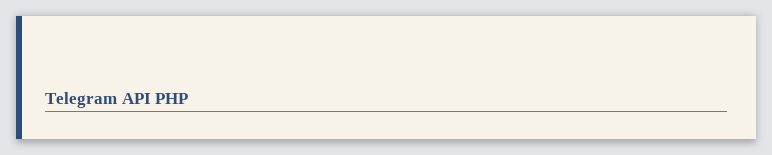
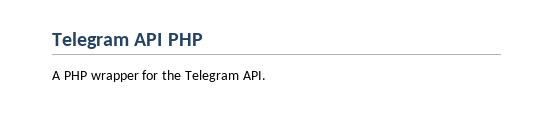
+ A PHP wrapper for the Telegram API.

